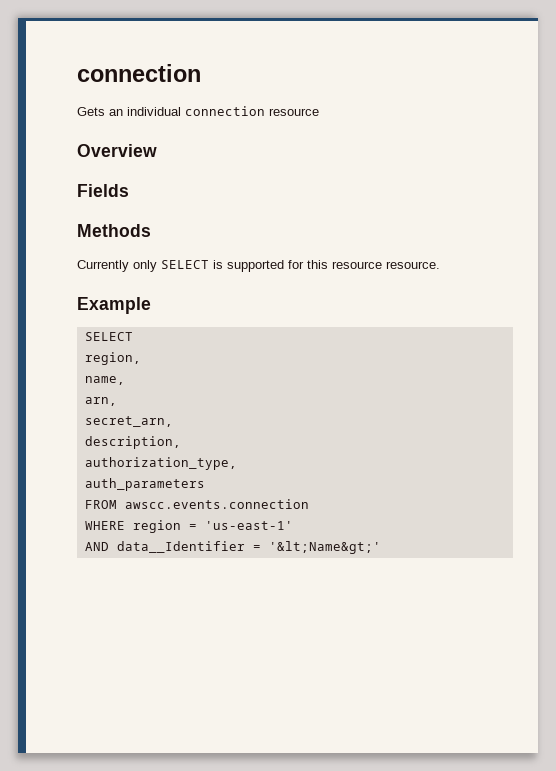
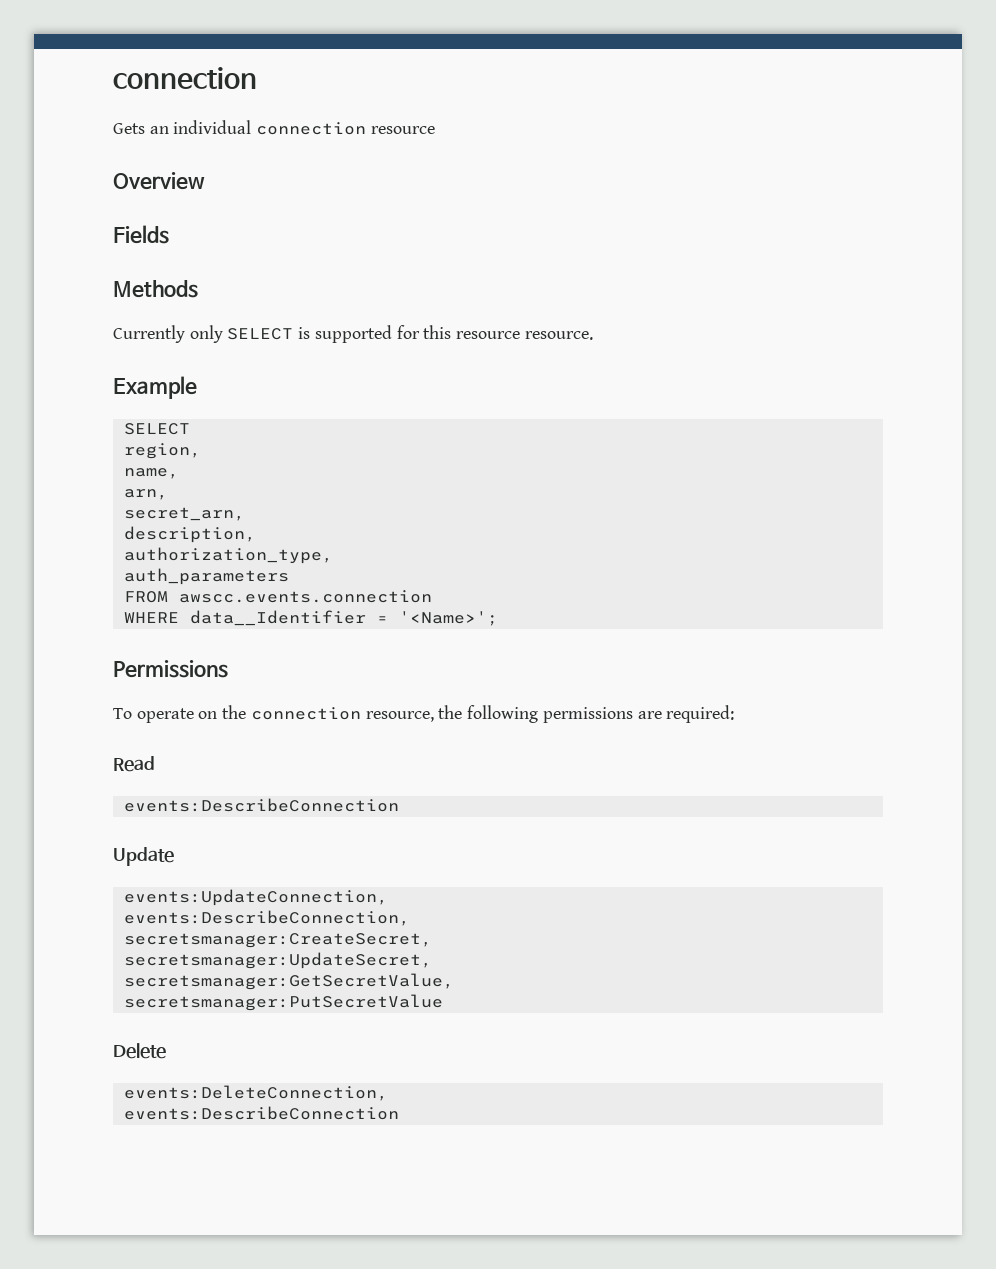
- WHERE region = 'us-east-1'
- AND data__Identifier = '&lt;Name&gt;'
+ WHERE data__Identifier = '<Name>';
+ Permissions
+ To operate on the connection resource, the following permissions are required:
+ Read
+ events:DescribeConnection
+ Update
+ events:UpdateConnection,
+ events:DescribeConnection,
+ secretsmanager:CreateSecret,
+ secretsmanager:UpdateSecret,
+ secretsmanager:GetSecretValue,
+ secretsmanager:PutSecretValue
+ Delete
+ events:DeleteConnection,
+ events:DescribeConnection

